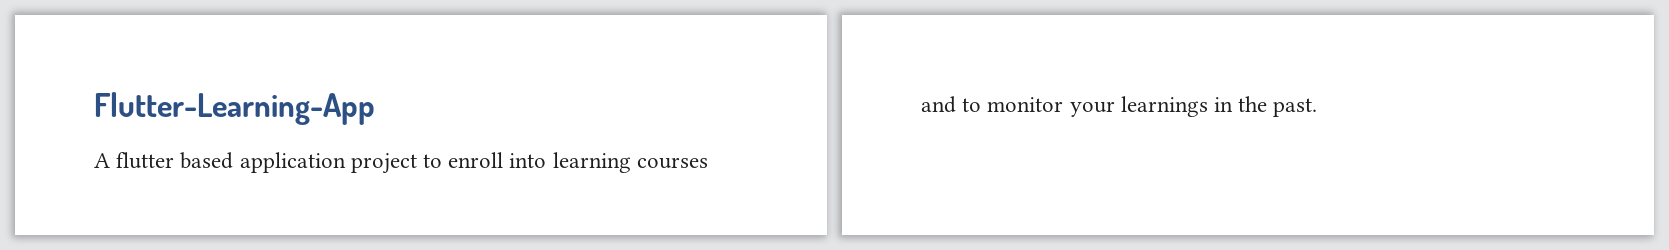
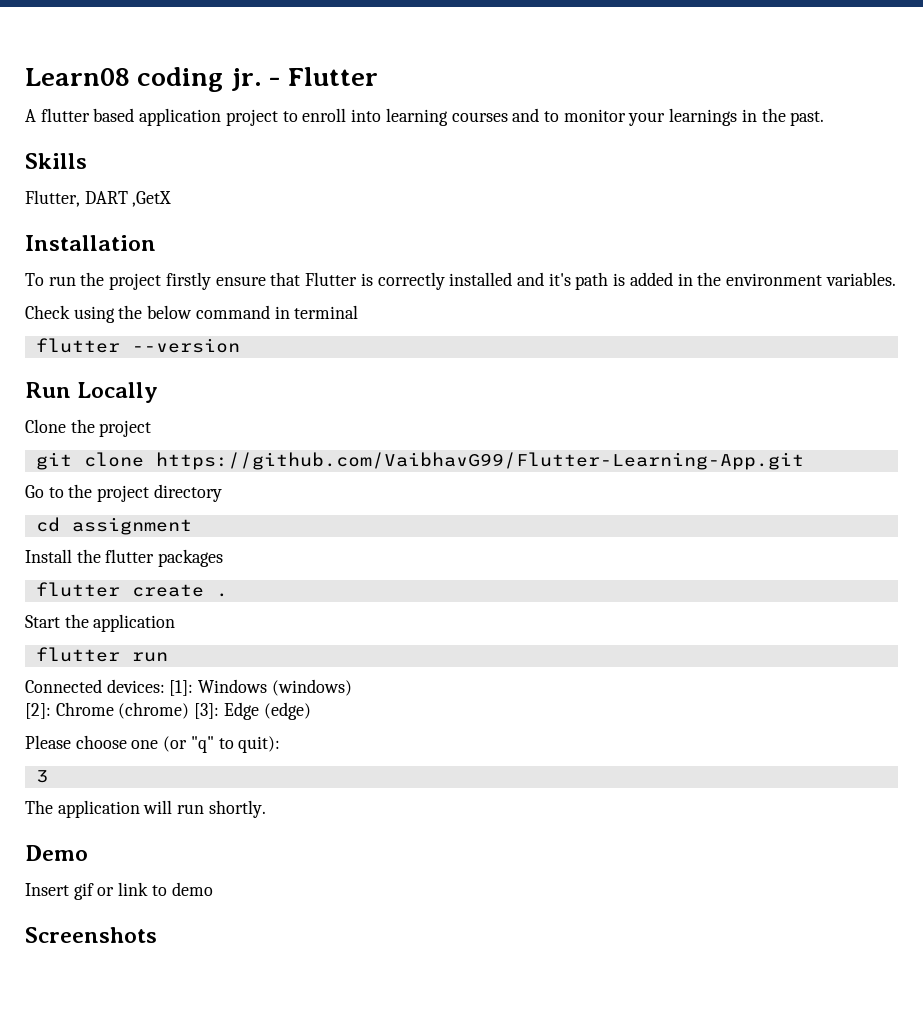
- Flutter-Learning-App
+ Learn08 coding jr. - Flutter
+ Skills
+ Flutter, DART ,GetX
+ Installation
+ To run the project firstly ensure that Flutter is correctly installed and it's path is added in the environment variables.
+ Check using the below command in terminal
+ flutter --version
+ Run Locally
+ Clone the project
+ git clone https://github.com/VaibhavG99/Flutter-Learning-App.git
+ Go to the project directory
+ cd assignment
+ Install the flutter packages
+ flutter create .
+ Start the application
+ flutter run
+ Connected devices: [1]: Windows (windows)
+ [2]: Chrome (chrome) [3]: Edge (edge)
+ Please choose one (or "q" to quit):
+ 3
+ The application will run shortly.
+ Demo
+ Insert gif or link to demo
+ Screenshots

